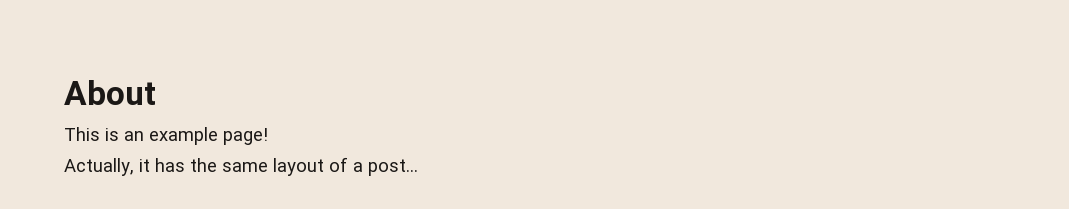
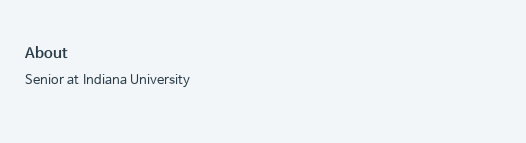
- This is an example page!
- Actually, it has the same layout of a post...
+ Senior at Indiana University

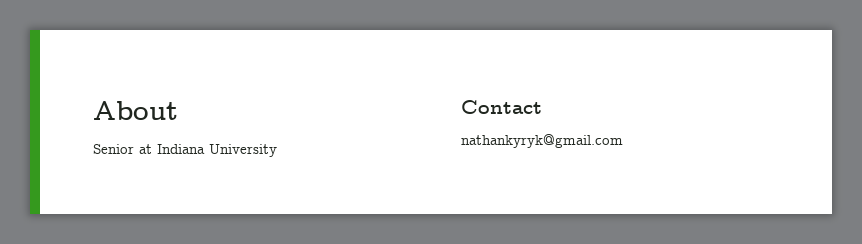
+ Contact
+ nathankyryk@gmail.com

